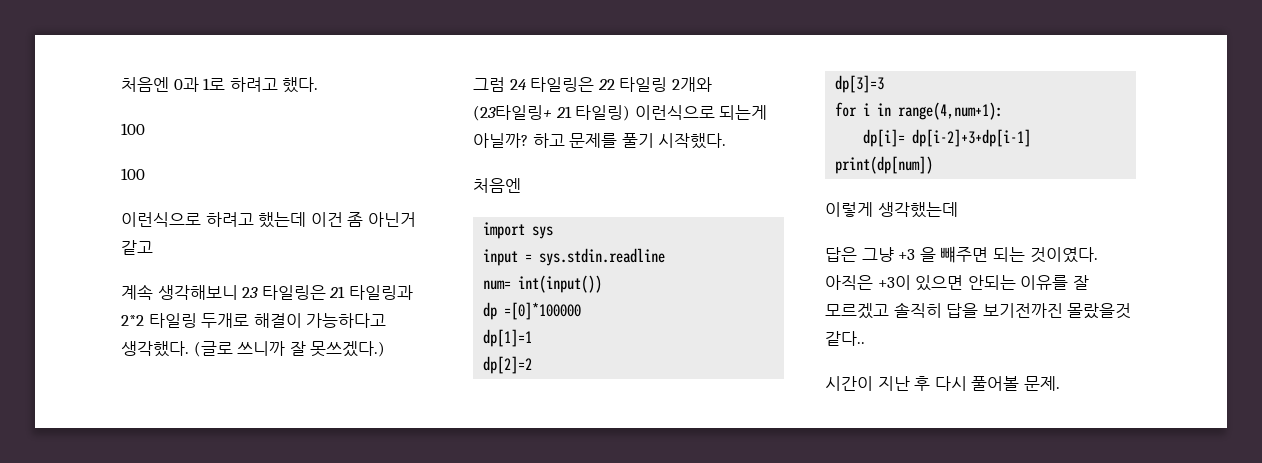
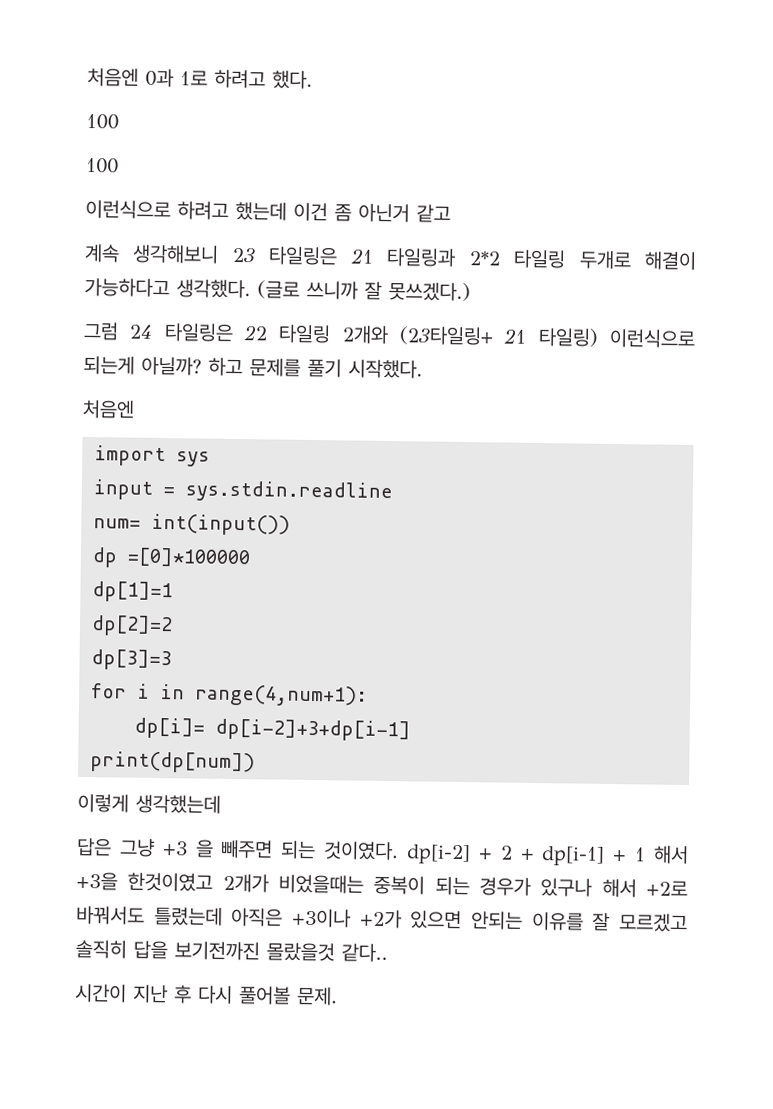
- 답은 그냥 +3 을 뺴주면 되는 것이였다. 아직은 +3이 있으면 안되는 이유를 잘 모르겠고 솔직히 답을 보기전까진 몰랐을것 같다..
+ 답은 그냥 +3 을 빼주면 되는 것이였다. dp[i-2] + 2 + dp[i-1] + 1 해서 +3을 한것이였고 2개가 비었을때는 중복이 되는 경우가 있구나 해서 +2로 바꿔서도 틀렸는데 아직은 +3이나 +2가 있으면 안되는 이유를 잘 모르겠고 솔직히 답을 보기전까진 몰랐을것 같다..

